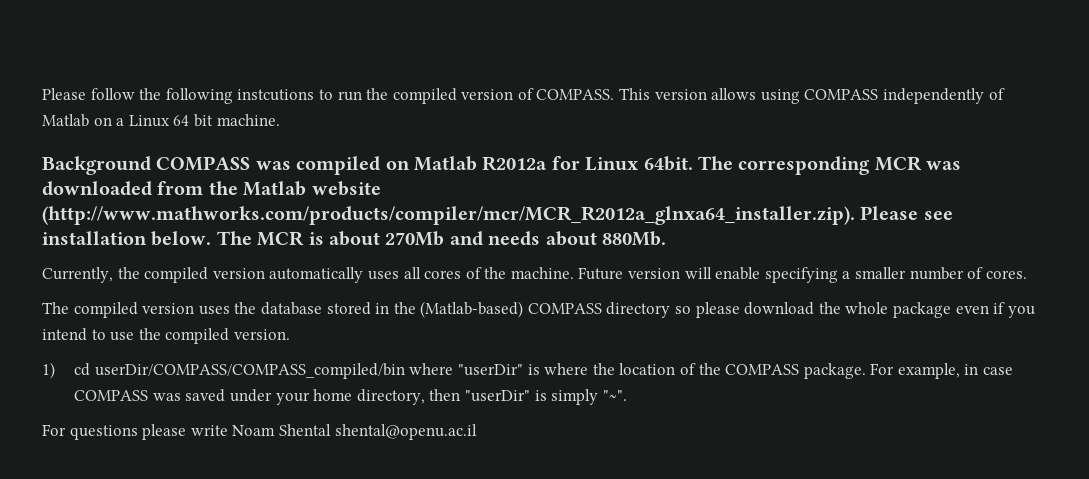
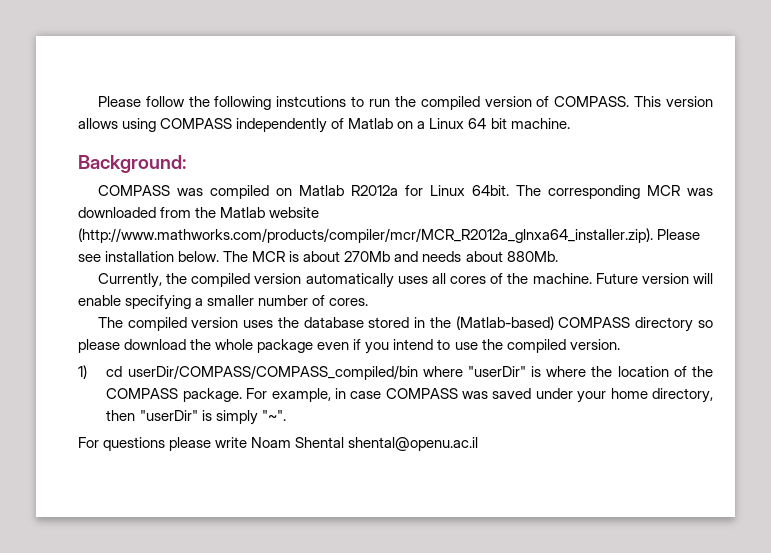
- Background COMPASS was compiled on Matlab R2012a for Linux 64bit.
+ Background:
+ COMPASS was compiled on Matlab R2012a for Linux 64bit.

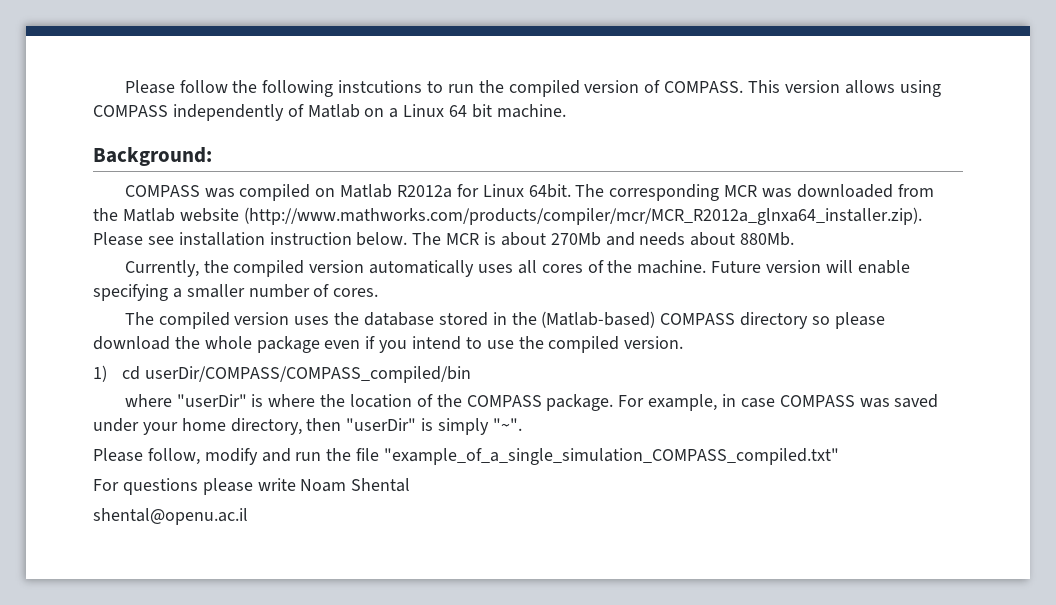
- The corresponding MCR was downloaded from the Matlab website (http://www.mathworks.com/products/compiler/mcr/MCR_R2012a_glnxa64_installer.zip). Please see installation below.
+ The corresponding MCR was downloaded from the Matlab website (http://www.mathworks.com/products/compiler/mcr/MCR_R2012a_glnxa64_installer.zip). Please see installation instruction below.
- 1) cd userDir/COMPASS/COMPASS_compiled/bin where "userDir" is where the location of the COMPASS package.
+ 1) cd userDir/COMPASS/COMPASS_compiled/bin
+ where "userDir" is where the location of the COMPASS package.
+ Please follow, modify and run the file "example_of_a_single_simulation_COMPASS_compiled.txt"
- For questions please write Noam Shental shental@openu.ac.il
+ For questions please write Noam Shental
+ shental@openu.ac.il

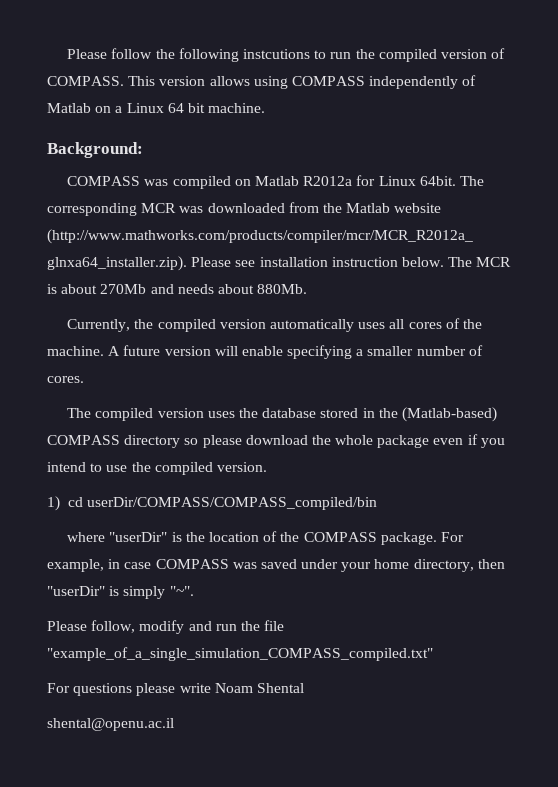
- Future version will enable specifying a smaller number of cores.
+ A future version will enable specifying a smaller number of cores.
- where "userDir" is where the location of the COMPASS package.
+ where "userDir" is the location of the COMPASS package.

